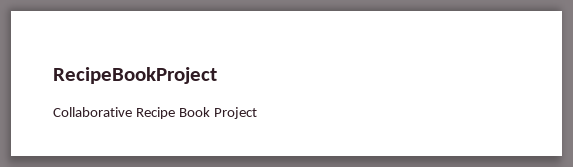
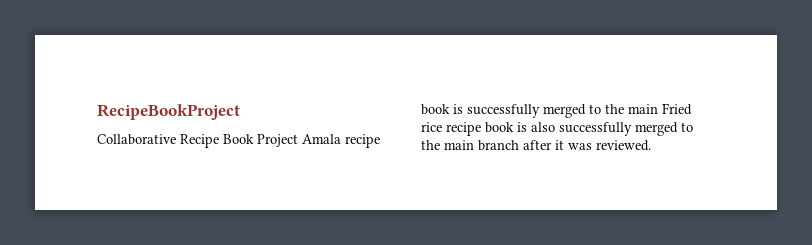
- Collaborative Recipe Book Project
+ Collaborative Recipe Book Project Amala recipe book is successfully merged to the main Fried rice recipe book is also successfully merged to the main branch after it was reviewed.

